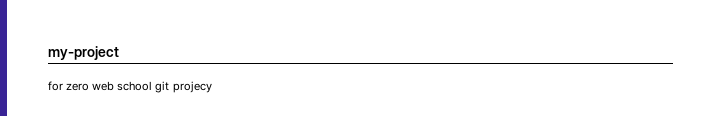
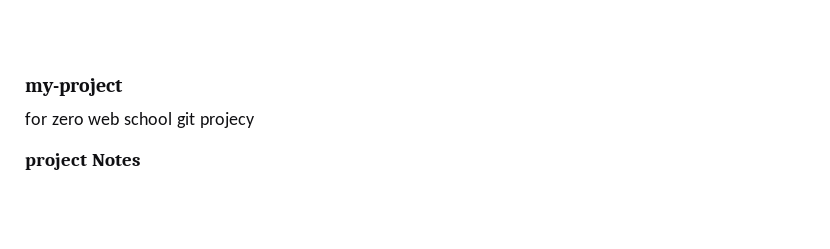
+ project Notes

